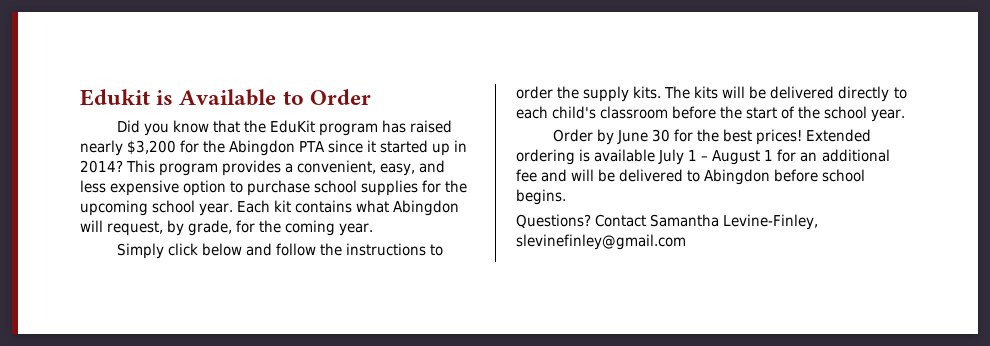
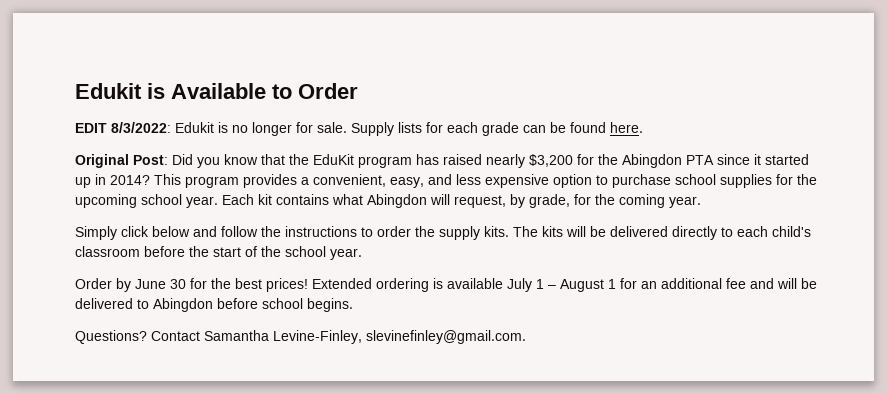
- Did you know that the EduKit program has raised nearly $3,200 for the Abingdon PTA since it started up in 2014?
+ EDIT 8/3/2022: Edukit is no longer for sale. Supply lists for each grade can be found here.
+ Original Post: Did you know that the EduKit program has raised nearly $3,200 for the Abingdon PTA since it started up in 2014?
- Contact Samantha Levine-Finley, slevinefinley@gmail.com
+ Contact Samantha Levine-Finley, slevinefinley@gmail.com.

